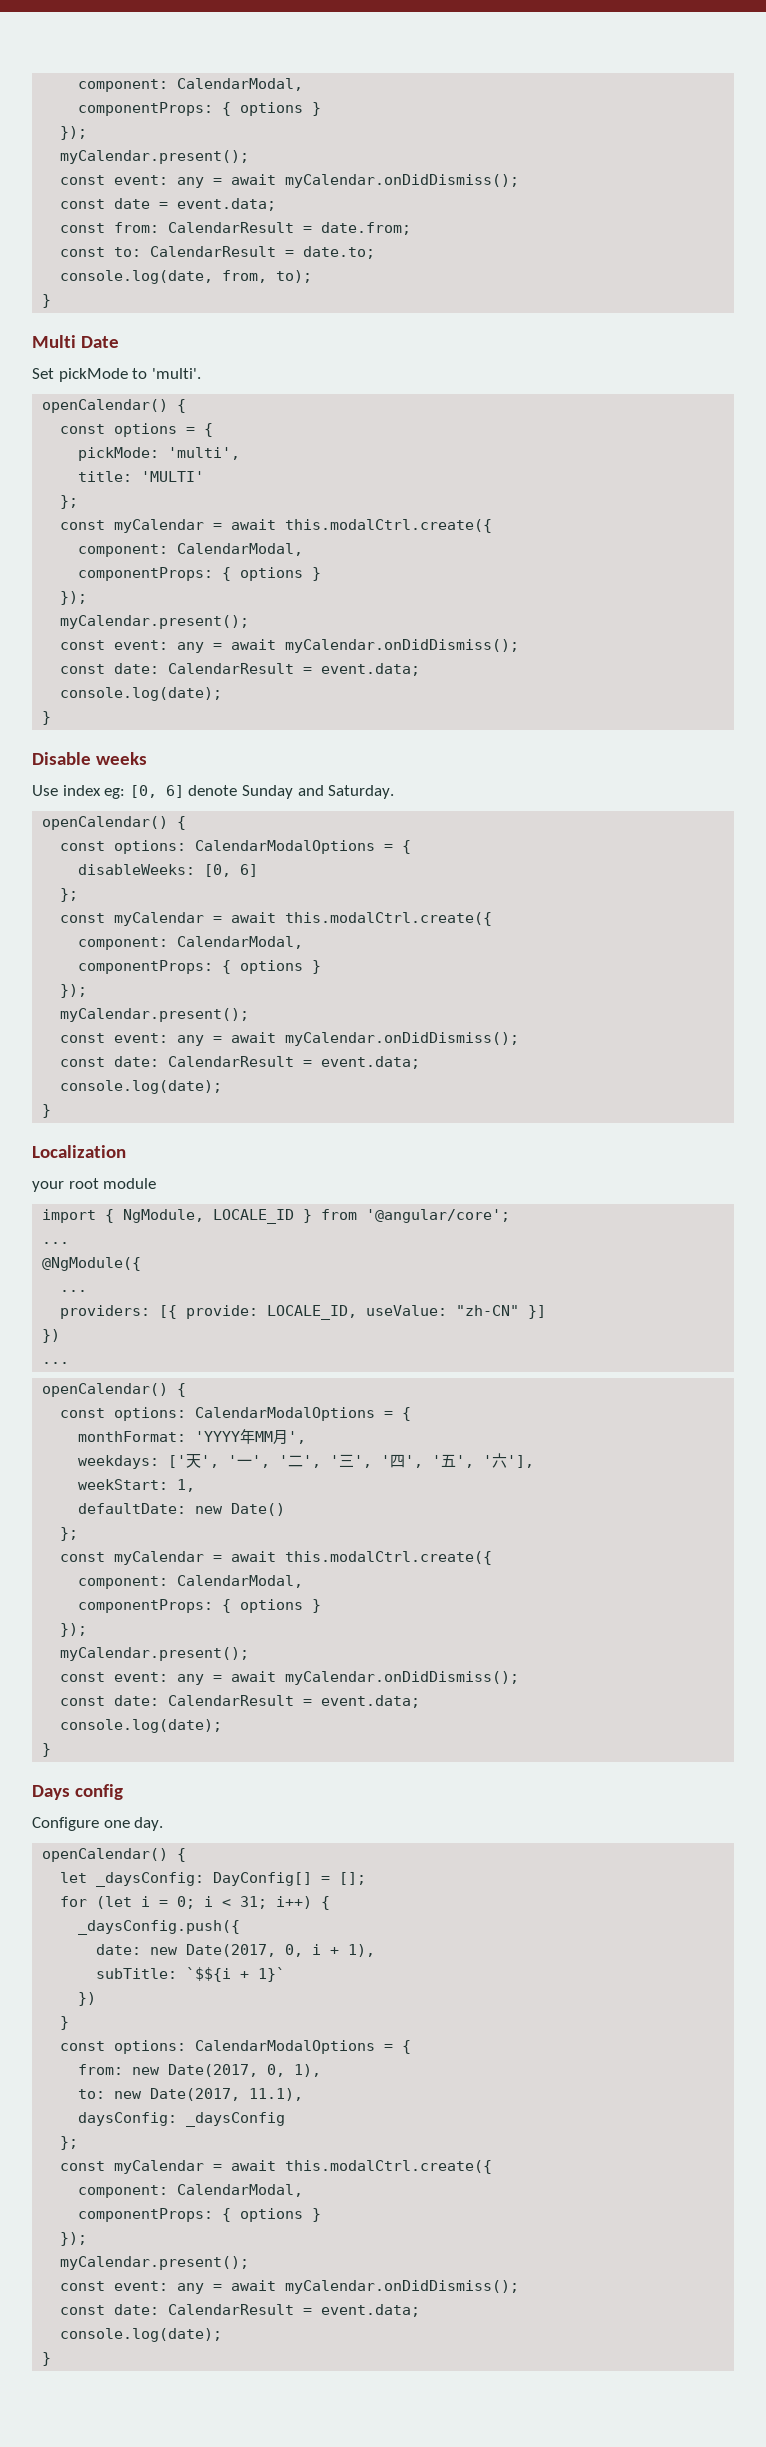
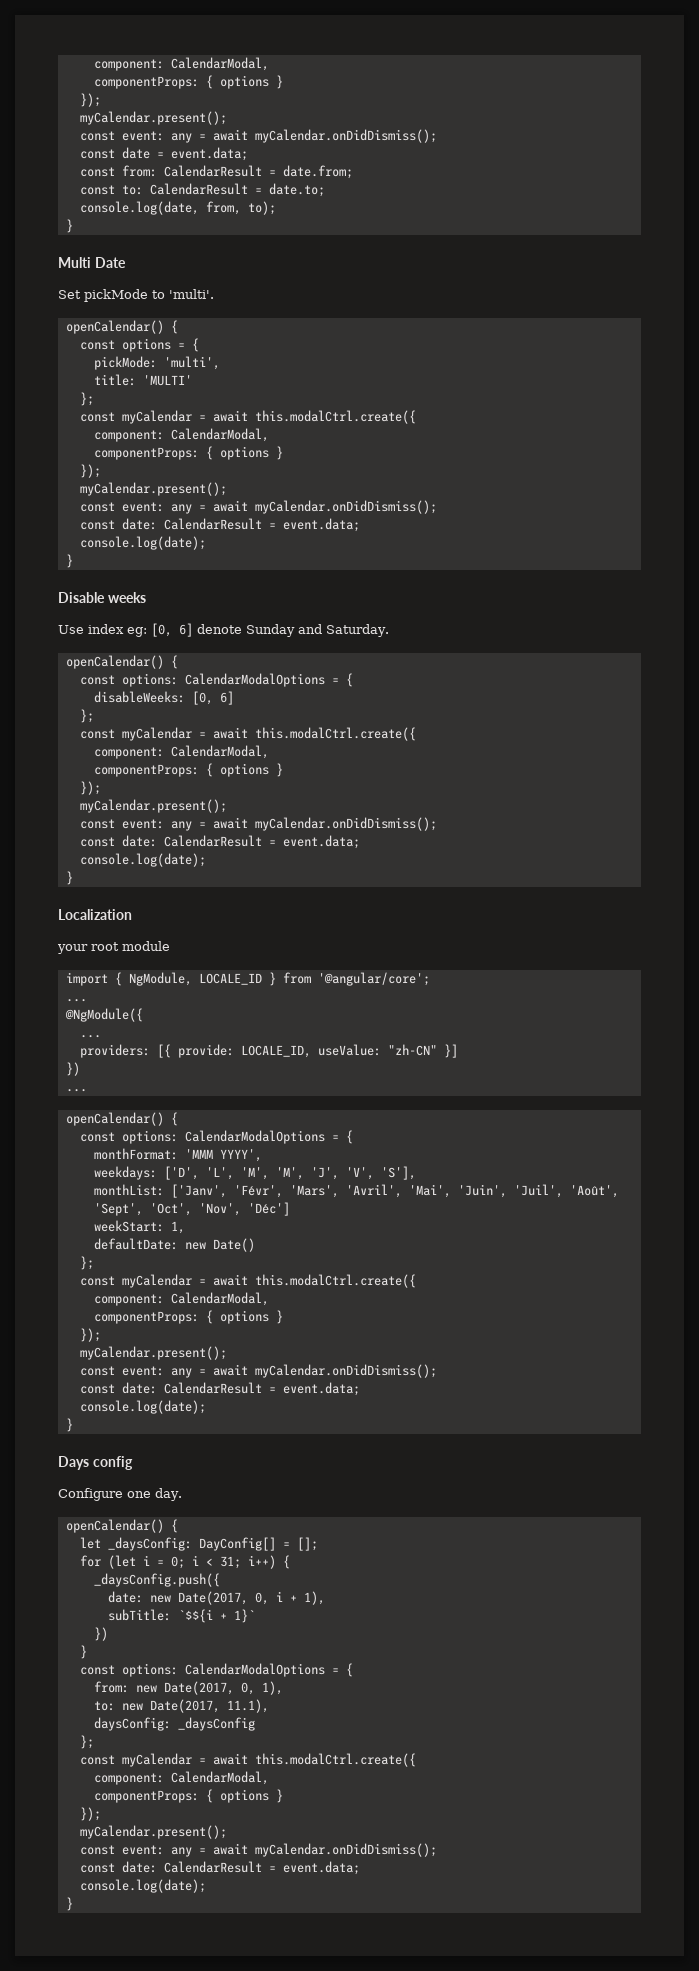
- monthFormat: 'YYYY年MM月',
- weekdays: ['天', '一', '二', '三', '四', '五', '六'],
+ monthFormat: 'MMM YYYY',
+ weekdays: ['D', 'L', 'M', 'M', 'J', 'V', 'S'],
+ monthList: ['Janv', 'Févr', 'Mars', 'Avril', 'Mai', 'Juin', 'Juil', 'Août', 'Sept', 'Oct', 'Nov', 'Déc']

